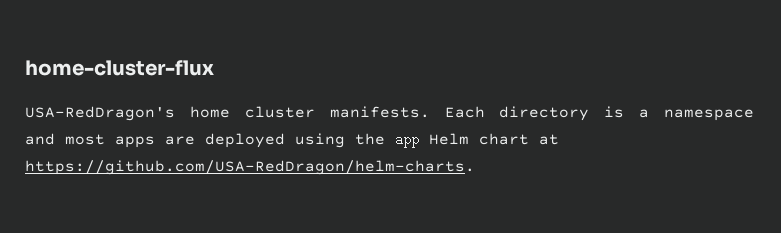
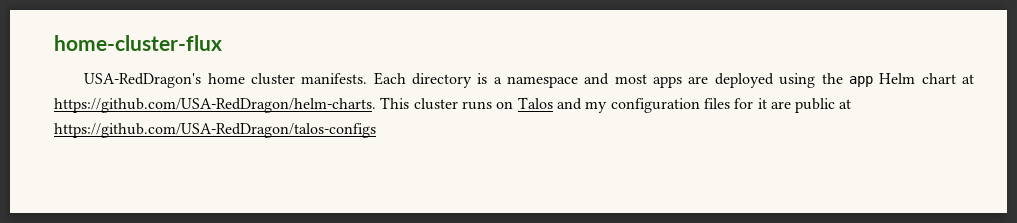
- Each directory is a namespace and most apps are deployed using the app Helm chart at https://github.com/USA-RedDragon/helm-charts.
+ Each directory is a namespace and most apps are deployed using the app Helm chart at https://github.com/USA-RedDragon/helm-charts. This cluster runs on Talos and my configuration files for it are public at https://github.com/USA-RedDragon/talos-configs

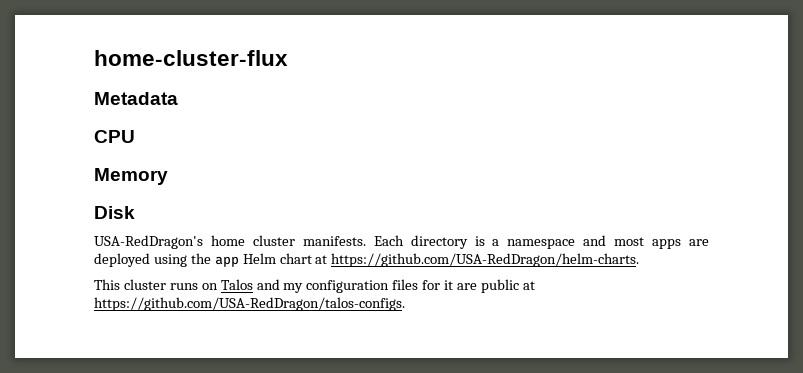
+ Metadata
+ CPU
+ Memory
+ Disk
- Each directory is a namespace and most apps are deployed using the app Helm chart at https://github.com/USA-RedDragon/helm-charts. This cluster runs on Talos and my configuration files for it are public at https://github.com/USA-RedDragon/talos-configs
+ Each directory is a namespace and most apps are deployed using the app Helm chart at https://github.com/USA-RedDragon/helm-charts.
+ This cluster runs on Talos and my configuration files for it are public at https://github.com/USA-RedDragon/talos-configs.

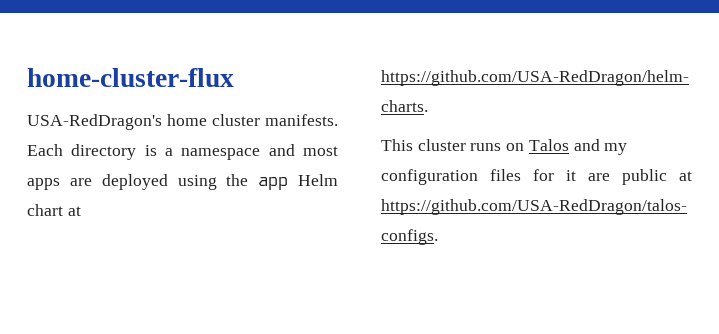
- Metadata
- CPU
- Memory
- Disk

